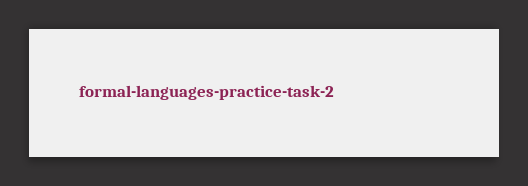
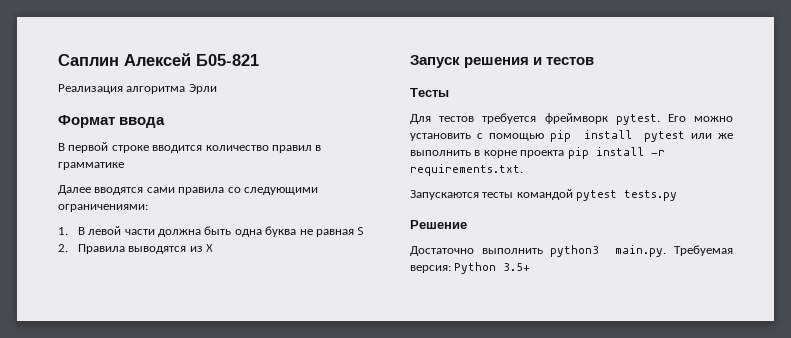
- formal-languages-practice-task-2
+ Саплин Алексей Б05-821
+ Реализация алгоритма Эрли
+ Формат ввода
+ В первой строке вводится количество правил в грамматике
+ Далее вводятся сами правила со следующими ограничениями:
+ 1. В левой части должна быть одна буква не равная S
+ 2. Правила выводятся из X
+ Запуск решения и тестов
+ Тесты
+ Для тестов требуется фреймворк pytest. Его можно установить с помощью pip install pytest или же выполнить в корне проекта pip install -r requirements.txt.
+ Запускаются тесты командой pytest tests.py
+ Решение
+ Достаточно выполнить python3 main.py. Требуемая версия: Python 3.5+

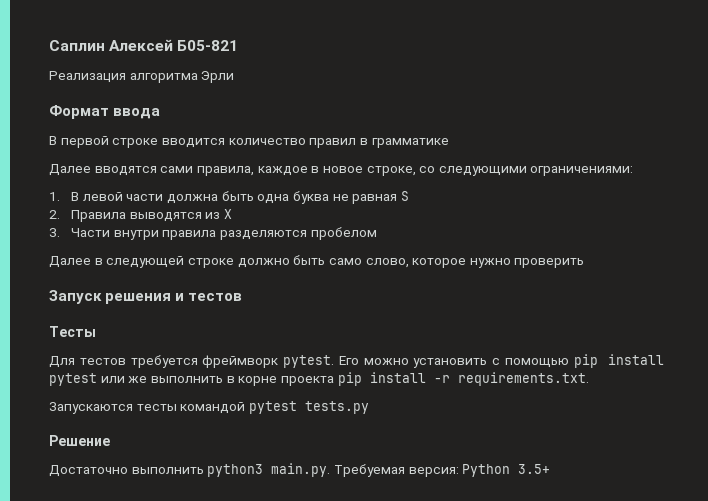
- Далее вводятся сами правила со следующими ограничениями:
+ Далее вводятся сами правила, каждое в новое строке, со следующими ограничениями:
+ 3. Части внутри правила разделяются пробелом
+ Далее в следующей строке должно быть само слово, которое нужно проверить

